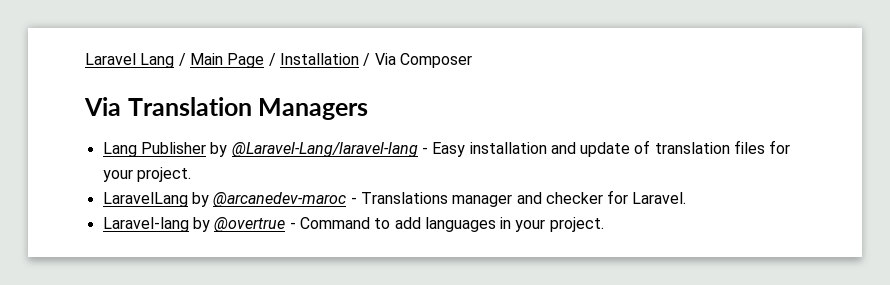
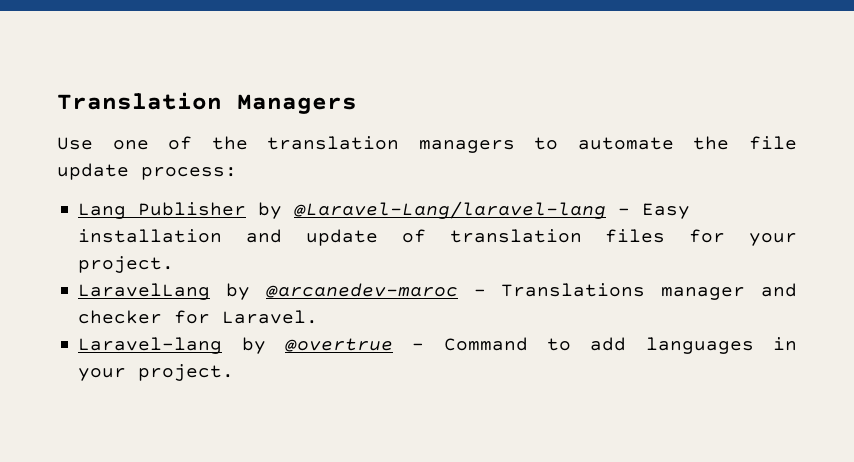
- Laravel Lang / Main Page / Installation / Via Composer
- Via Translation Managers
+ Translation Managers
+ Use one of the translation managers to automate the file update process:

